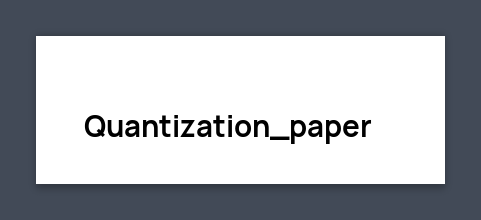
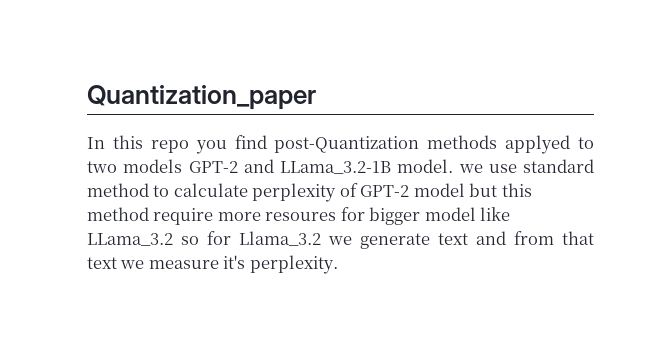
+ In this repo you find post-Quantization methods applyed to two models GPT-2 and LLama_3.2-1B model. we use standard method to calculate perplexity of GPT-2 model but this method require more resoures for bigger model like LLama_3.2 so for Llama_3.2 we generate text and from that text we measure it's perplexity.

